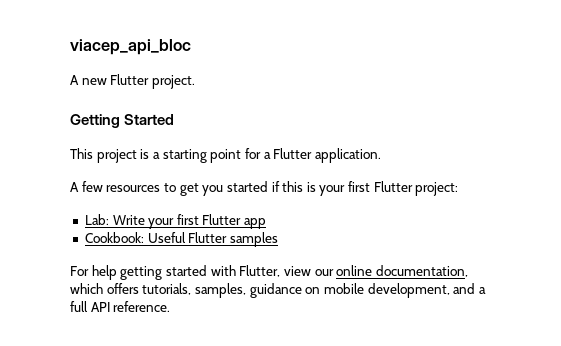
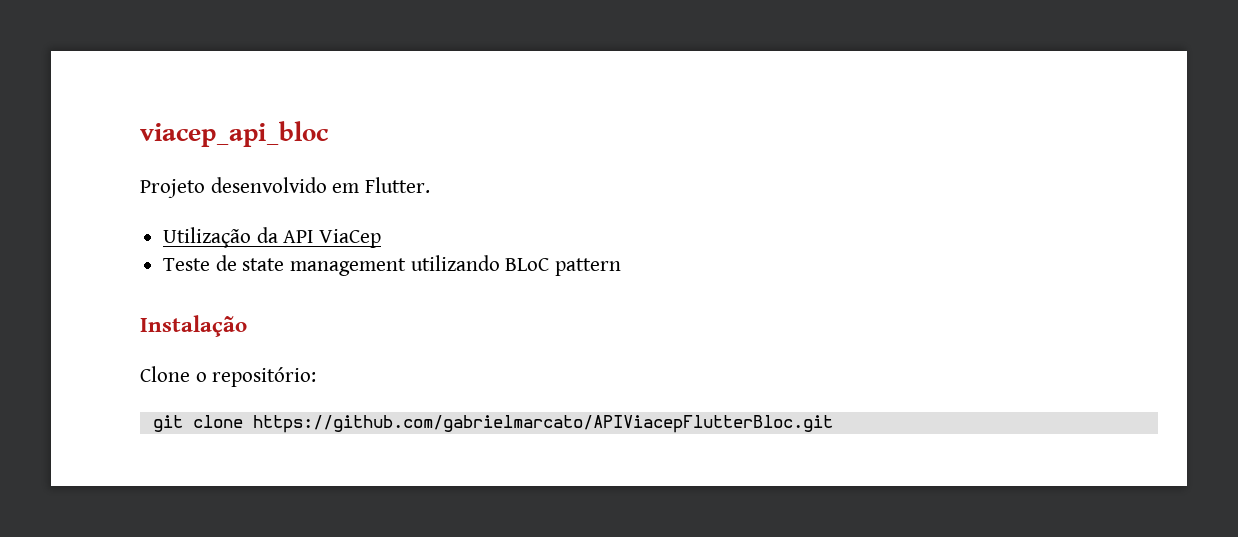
- A new Flutter project.
- Getting Started
- This project is a starting point for a Flutter application.
- A few resources to get you started if this is your first Flutter project:
- Lab: Write your first Flutter app
- Cookbook: Useful Flutter samples
- For help getting started with Flutter, view our online documentation, which offers tutorials, samples, guidance on mobile development, and a full API reference.
+ Projeto desenvolvido em Flutter.
+ Utilização da API ViaCep
+ Teste de state management utilizando BLoC pattern
+ Instalação
+ Clone o repositório:
+ git clone https://github.com/gabrielmarcato/APIViacepFlutterBloc.git

